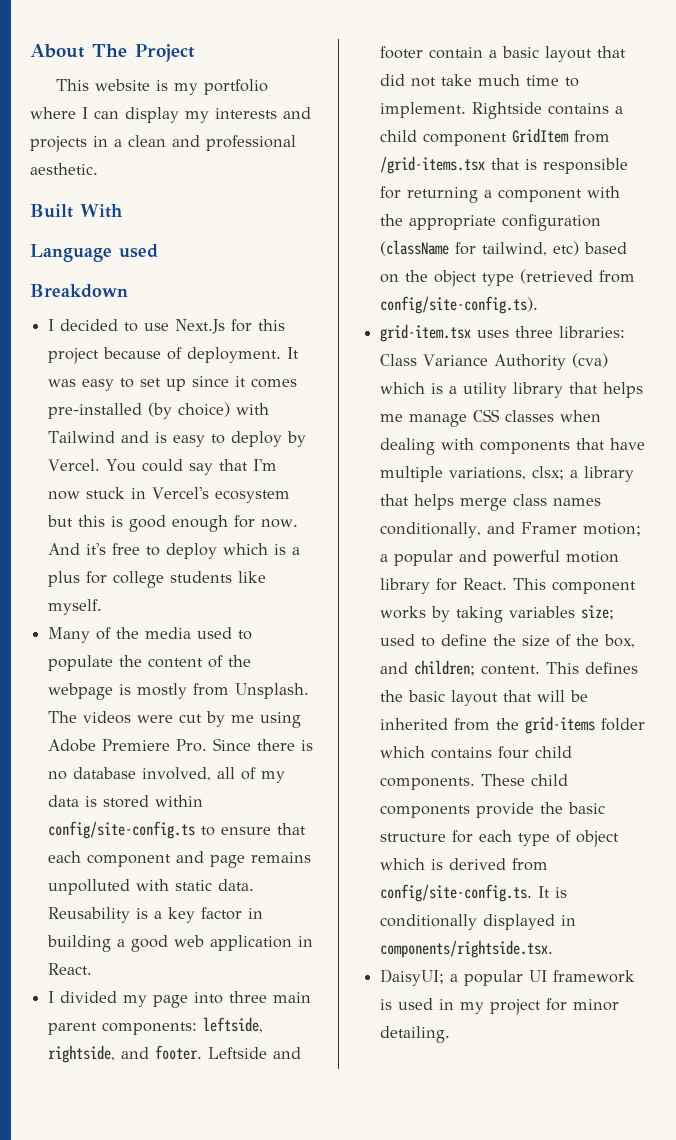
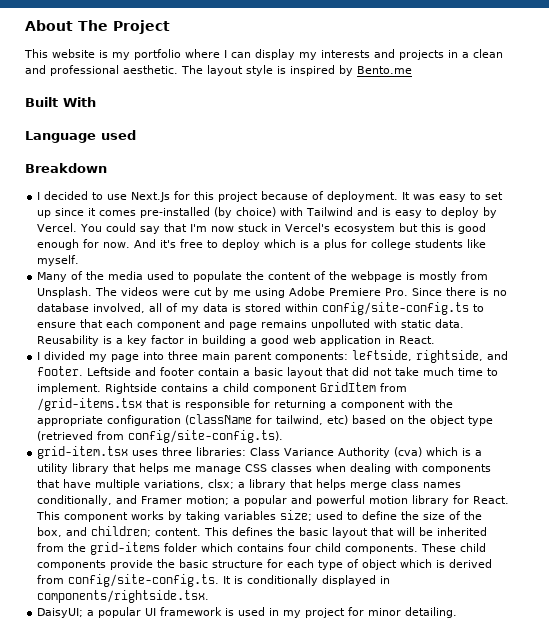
+ The layout style is inspired by Bento.me

